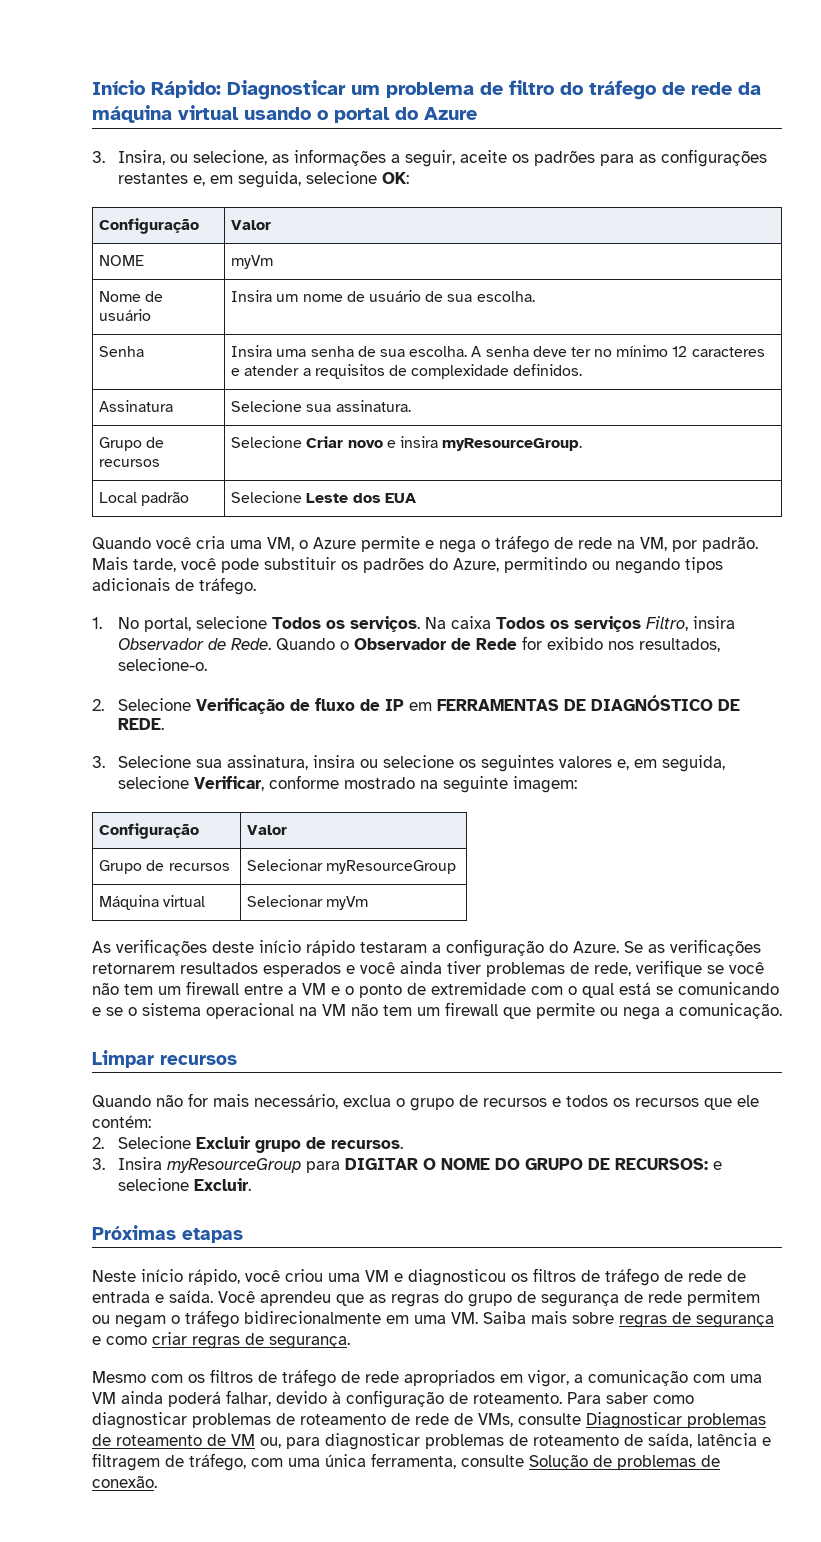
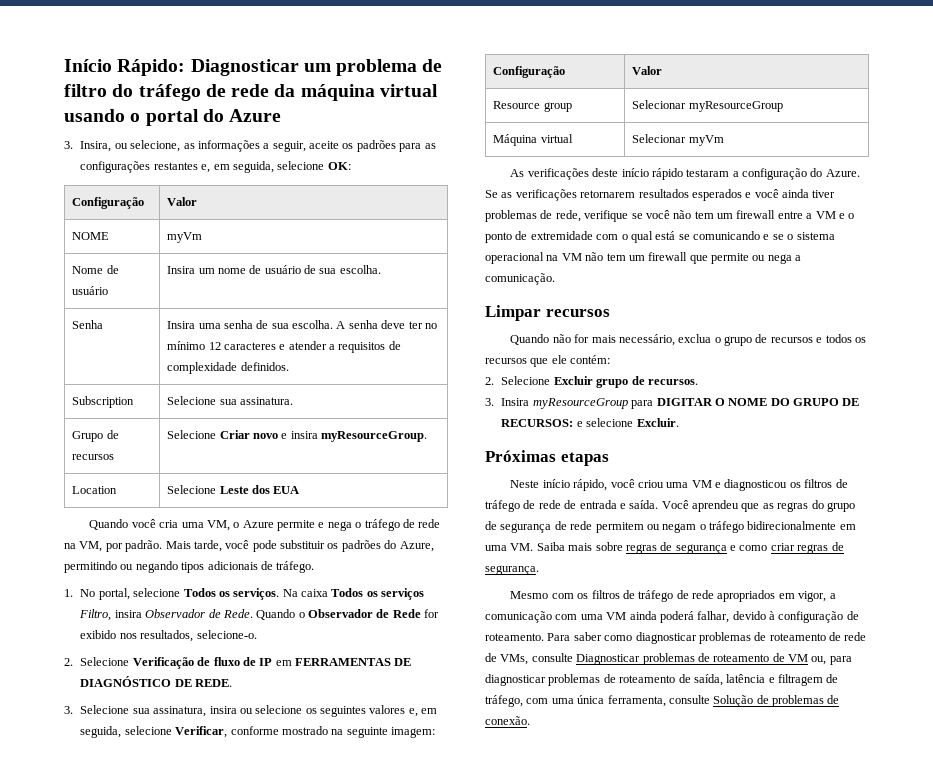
- Assinatura | Selecione sua assinatura.
+ Subscription | Selecione sua assinatura.
- Local padrão | Selecione Leste dos EUA
+ Location | Selecione Leste dos EUA
- Grupo de recursos | Selecionar myResourceGroup
+ Resource group | Selecionar myResourceGroup

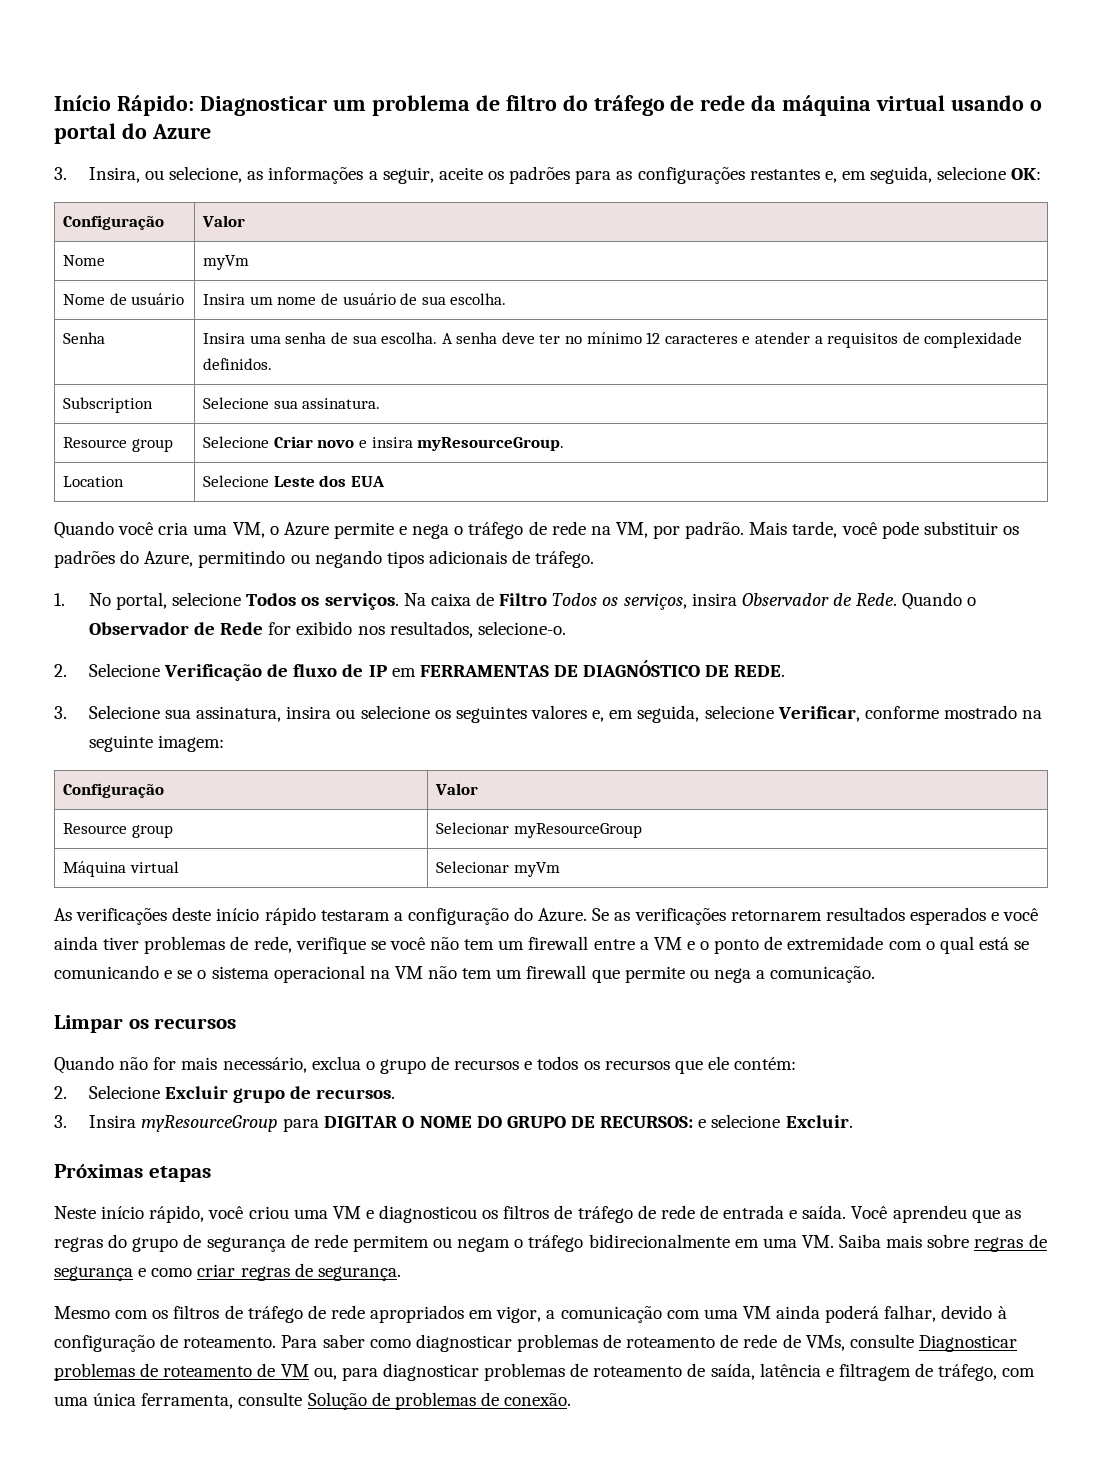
- NOME | myVm
+ Nome | myVm
- Grupo de recursos | Selecione Criar novo e insira myResourceGroup.
+ Resource group | Selecione Criar novo e insira myResourceGroup.
- Na caixa Todos os serviços Filtro, insira Observador de Rede.
+ Na caixa de Filtro Todos os serviços, insira Observador de Rede.
- Limpar recursos
+ Limpar os recursos

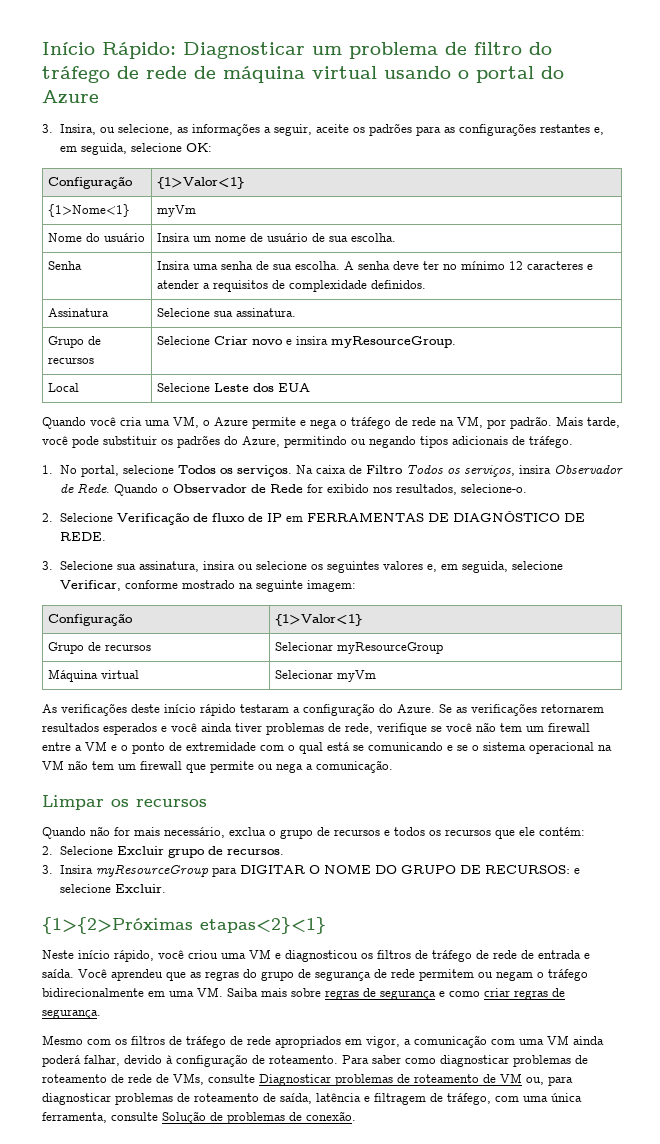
- Início Rápido: Diagnosticar um problema de filtro do tráfego de rede da máquina virtual usando o portal do Azure
+ Início Rápido: Diagnosticar um problema de filtro do tráfego de rede de máquina virtual usando o portal do Azure
  3. Insira, ou selecione, as informações a seguir, aceite os padrões para as configurações restantes e, em seguida, selecione OK:
- Configuração | Valor
- Nome | myVm
+ Configuração | {1>Valor<1}
+ {1>Nome<1} | myVm
- Nome de usuário | Insira um nome de usuário de sua escolha.
+ Nome do usuário | Insira um nome de usuário de sua escolha.
- Subscription | Selecione sua assinatura.
+ Assinatura | Selecione sua assinatura.
- Resource group | Selecione Criar novo e insira myResourceGroup.
+ Grupo de recursos | Selecione Criar novo e insira myResourceGroup.
- Location | Selecione Leste dos EUA
+ Local | Selecione Leste dos EUA
  3. Selecione sua assinatura, insira ou selecione os seguintes valores e, em seguida, selecione Verificar, conforme mostrado na seguinte imagem:
- Configuração | Valor
- Resource group | Selecionar myResourceGroup
+ Configuração | {1>Valor<1}
+ Grupo de recursos | Selecionar myResourceGroup
- Próximas etapas
+ {1>{2>Próximas etapas<2}<1}

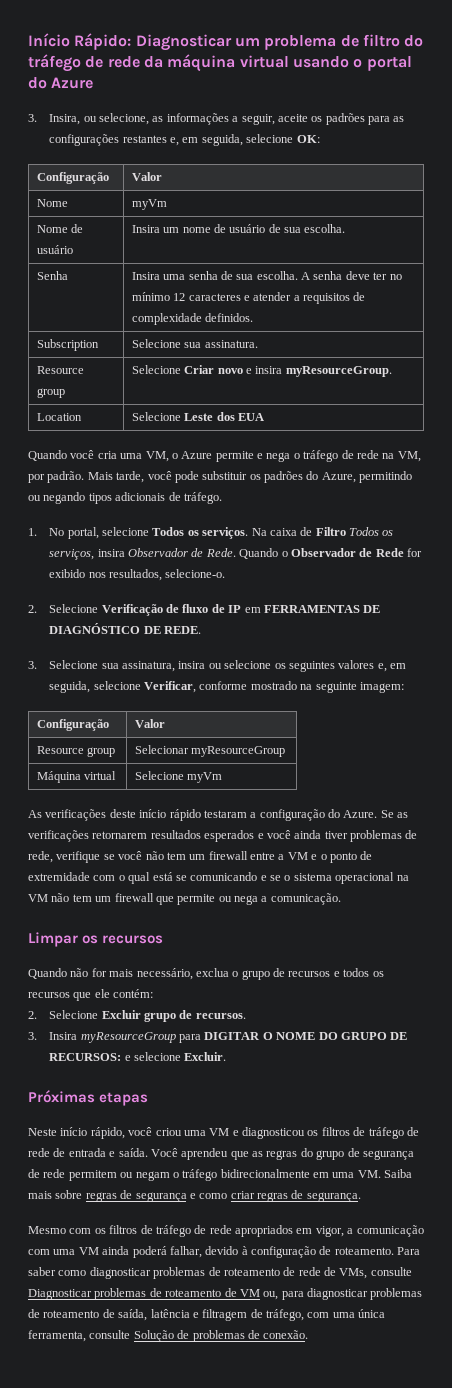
- Início Rápido: Diagnosticar um problema de filtro do tráfego de rede de máquina virtual usando o portal do Azure
+ Início Rápido: Diagnosticar um problema de filtro do tráfego de rede da máquina virtual usando o portal do Azure
  3. Insira, ou selecione, as informações a seguir, aceite os padrões para as configurações restantes e, em seguida, selecione OK:
- Configuração | {1>Valor<1}
- {1>Nome<1} | myVm
+ Configuração | Valor
+ Nome | myVm
- Nome do usuário | Insira um nome de usuário de sua escolha.
+ Nome de usuário | Insira um nome de usuário de sua escolha.
- Assinatura | Selecione sua assinatura.
+ Subscription | Selecione sua assinatura.
- Grupo de recursos | Selecione Criar novo e insira myResourceGroup.
+ Resource group | Selecione Criar novo e insira myResourceGroup.
- Local | Selecione Leste dos EUA
+ Location | Selecione Leste dos EUA
  3. Selecione sua assinatura, insira ou selecione os seguintes valores e, em seguida, selecione Verificar, conforme mostrado na seguinte imagem:
- Configuração | {1>Valor<1}
- Grupo de recursos | Selecionar myResourceGroup
+ Configuração | Valor
+ Resource group | Selecionar myResourceGroup
- Máquina virtual | Selecionar myVm
+ Máquina virtual | Selecione myVm
- {1>{2>Próximas etapas<2}<1}
+ Próximas etapas

